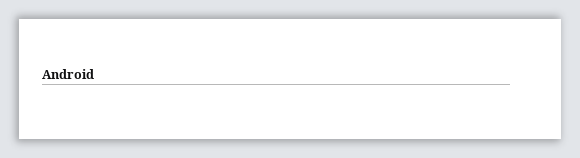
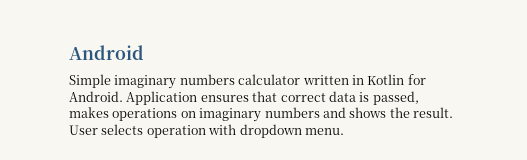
+ Simple imaginary numbers calculator written in Kotlin for Android. Application ensures that correct data is passed, makes operations on imaginary numbers and shows the result. User selects operation with dropdown menu.

